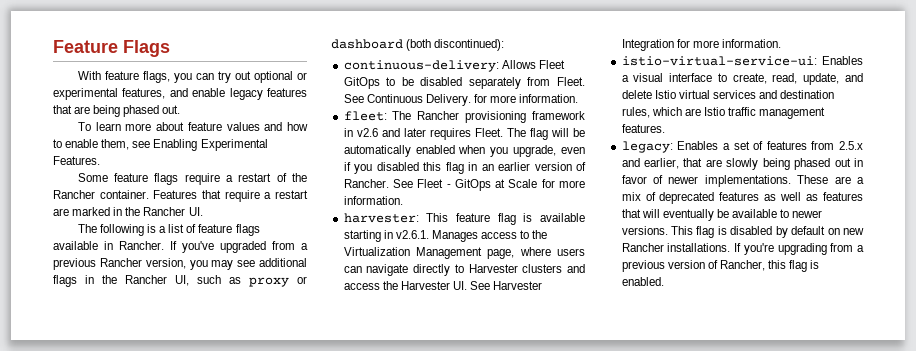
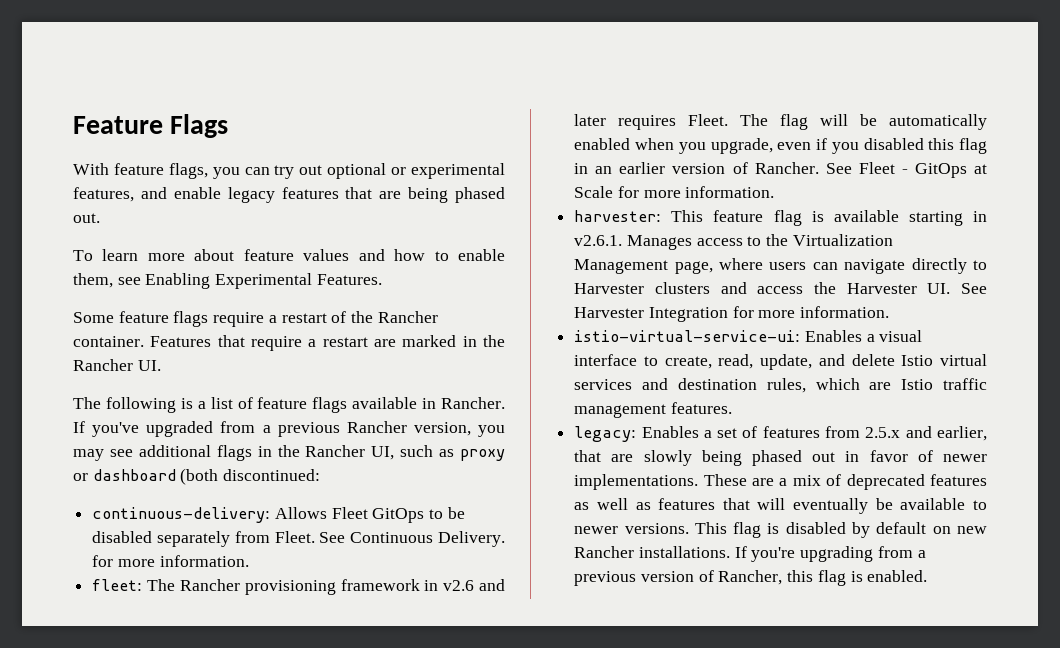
- If you've upgraded from a previous Rancher version, you may see additional flags in the Rancher UI, such as proxy or dashboard (both discontinued):
+ If you've upgraded from a previous Rancher version, you may see additional flags in the Rancher UI, such as proxy or dashboard (both discontinued:

